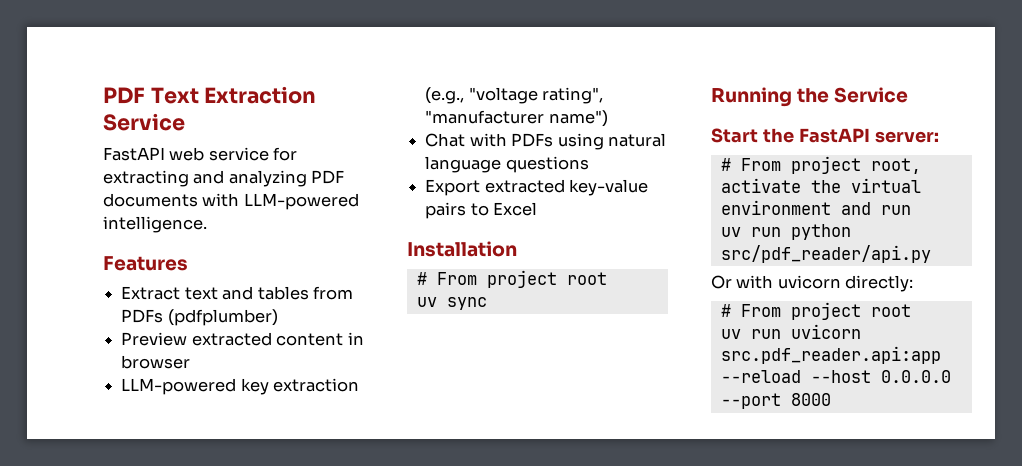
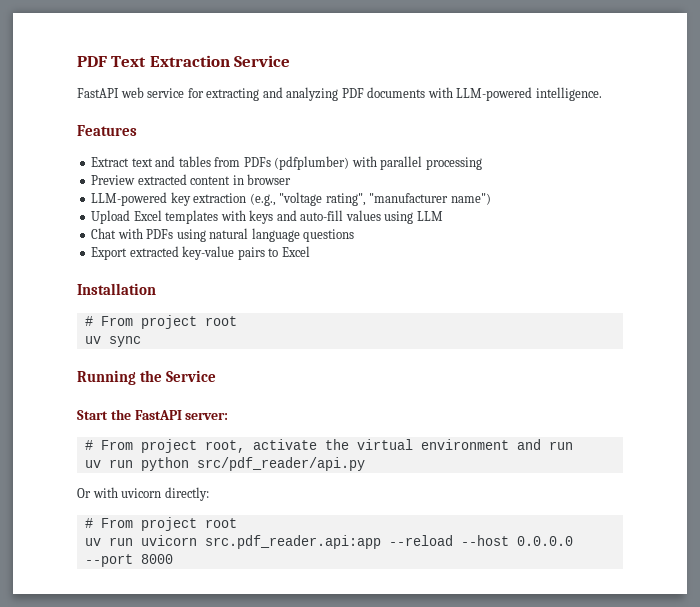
- Extract text and tables from PDFs (pdfplumber)
+ Extract text and tables from PDFs (pdfplumber) with parallel processing
+ Upload Excel templates with keys and auto-fill values using LLM

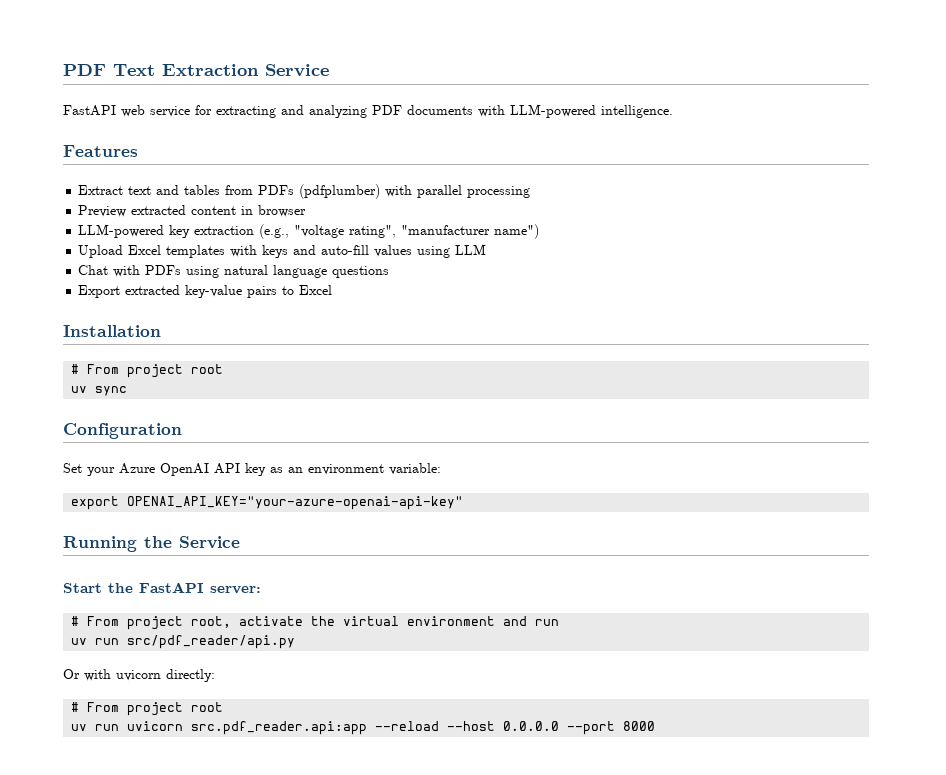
+ Configuration
+ Set your Azure OpenAI API key as an environment variable:
+ export OPENAI_API_KEY="your-azure-openai-api-key"
- uv run python src/pdf_reader/api.py
+ uv run src/pdf_reader/api.py

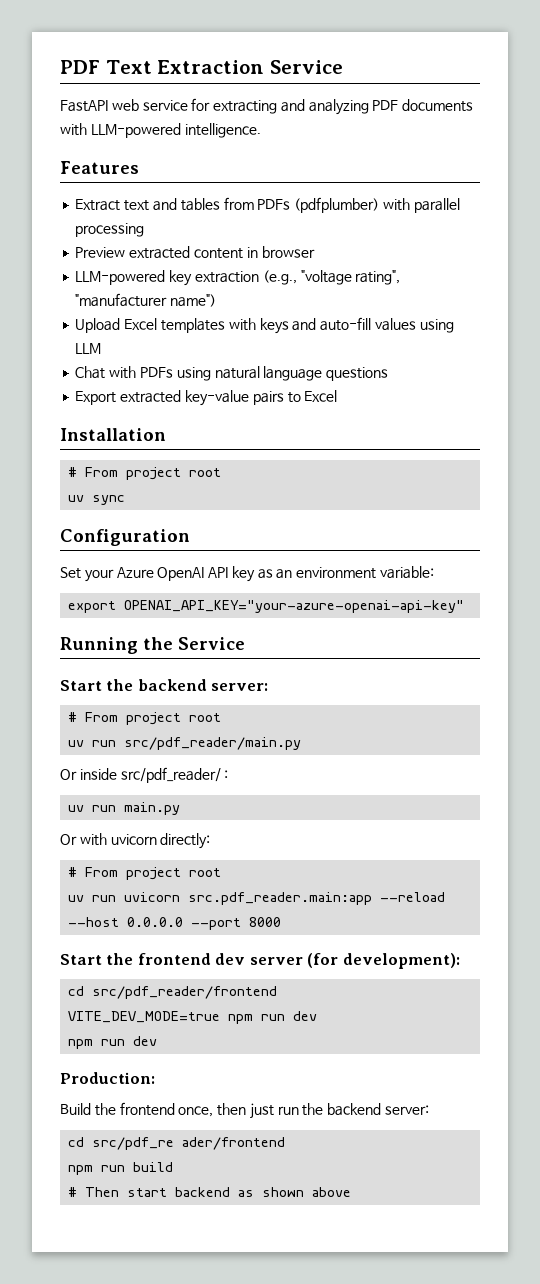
- Start the FastAPI server:
- # From project root, activate the virtual environment and run
- uv run src/pdf_reader/api.py
+ Start the backend server:
+ # From project root
+ uv run src/pdf_reader/main.py
+ Or inside src/pdf_reader/ :
+ uv run main.py
- uv run uvicorn src.pdf_reader.api:app --reload --host 0.0.0.0 --port 8000
+ uv run uvicorn src.pdf_reader.main:app --reload --host 0.0.0.0 --port 8000
+ Start the frontend dev server (for development):
+ cd src/pdf_reader/frontend
+ VITE_DEV_MODE=true npm run dev
+ npm run dev
+ Production:
+ Build the frontend once, then just run the backend server:
+ cd src/pdf_re ader/frontend
+ npm run build
+ # Then start backend as shown above

